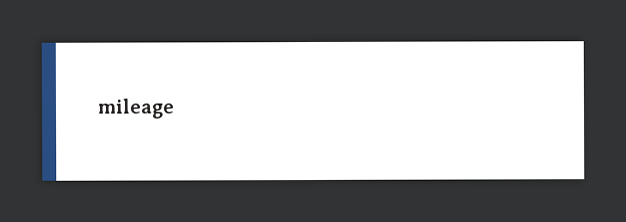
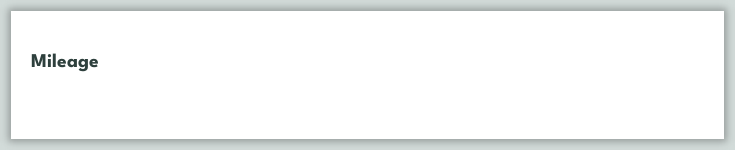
- mileage
+ Mileage

